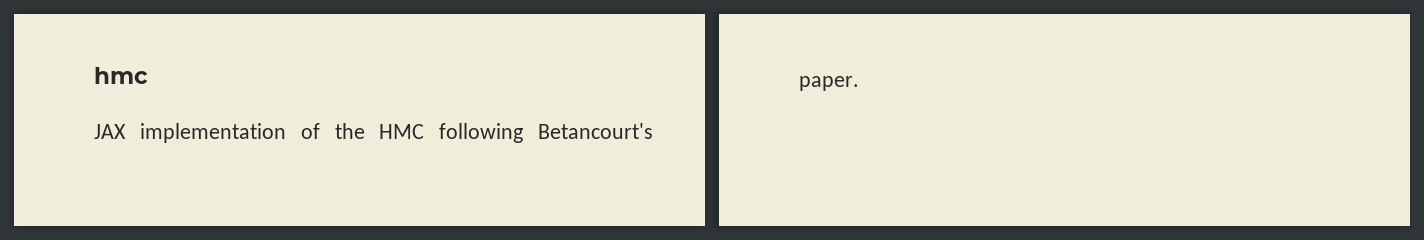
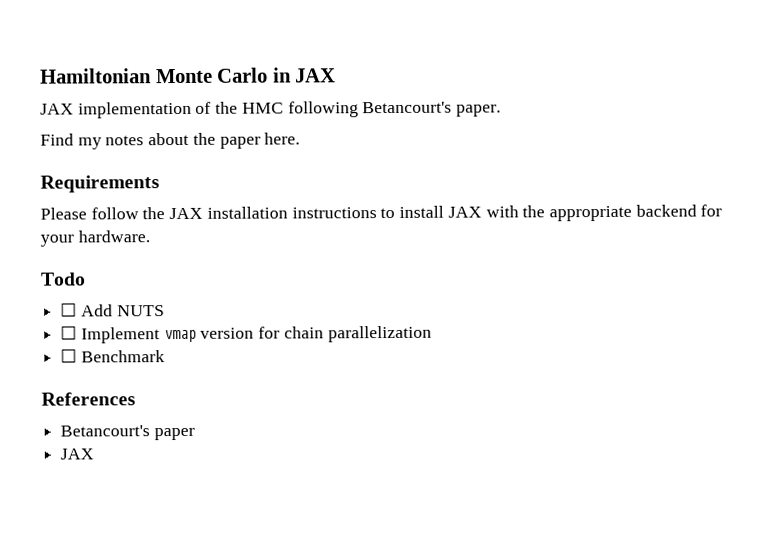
- hmc
+ Hamiltonian Monte Carlo in JAX
+ Find my notes about the paper here.
+ Requirements
+ Please follow the JAX installation instructions to install JAX with the appropriate backend for your hardware.
+ Todo
+ ☐ Add NUTS
+ ☐ Implement vmap version for chain parallelization
+ ☐ Benchmark
+ References
+ Betancourt's paper
+ JAX

